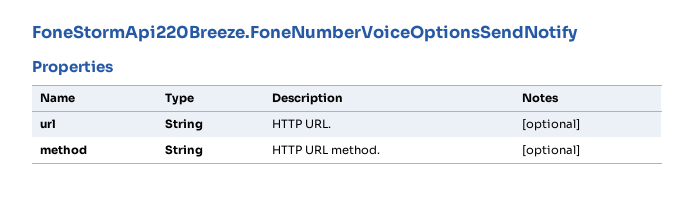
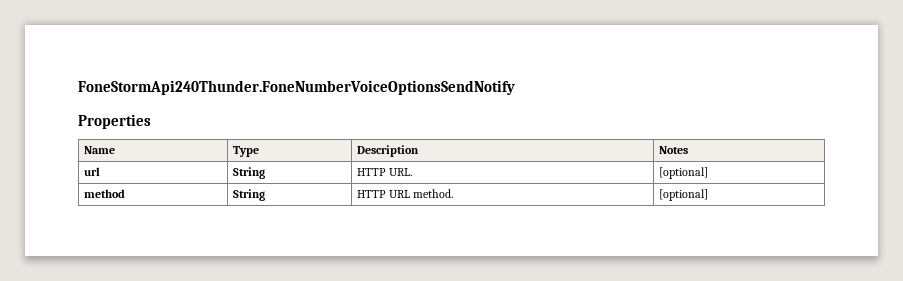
- FoneStormApi220Breeze.FoneNumberVoiceOptionsSendNotify
+ FoneStormApi240Thunder.FoneNumberVoiceOptionsSendNotify

